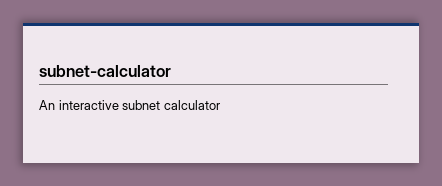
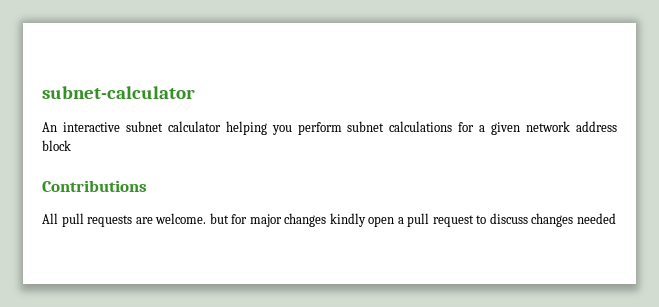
- An interactive subnet calculator
+ An interactive subnet calculator helping you perform subnet calculations for a given network address block
+ Contributions
+ All pull requests are welcome. but for major changes kindly open a pull request to discuss changes needed

